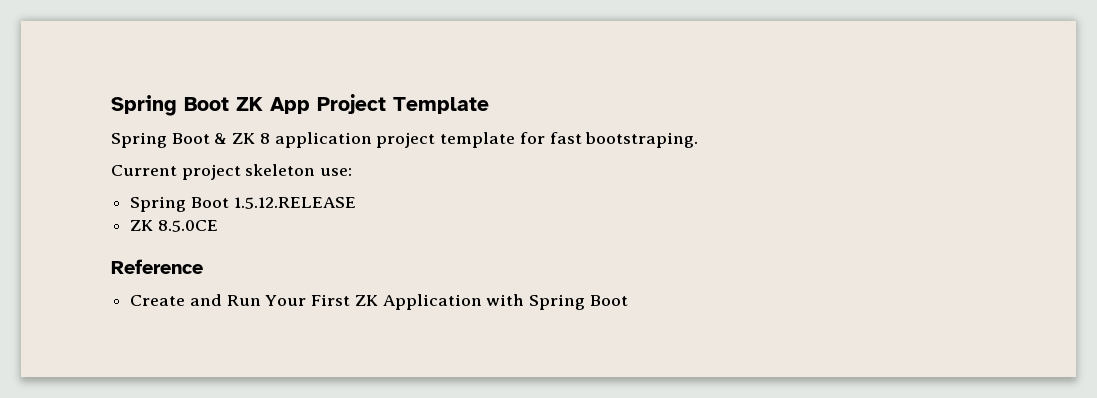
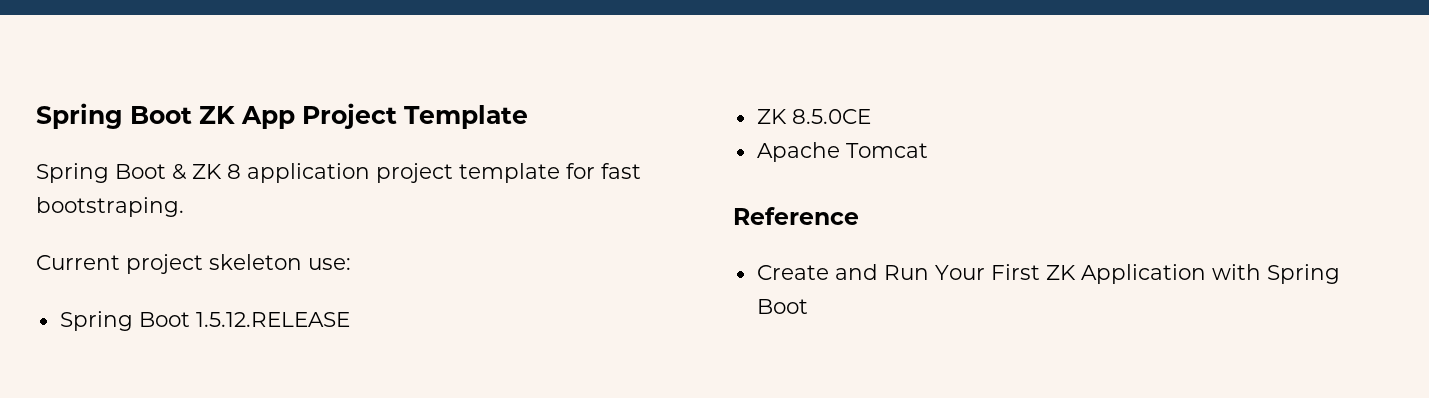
+ Apache Tomcat

